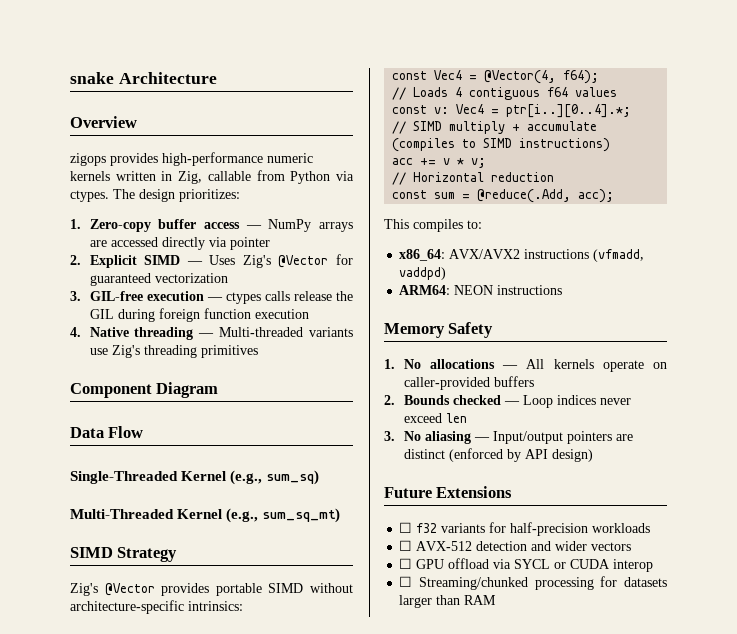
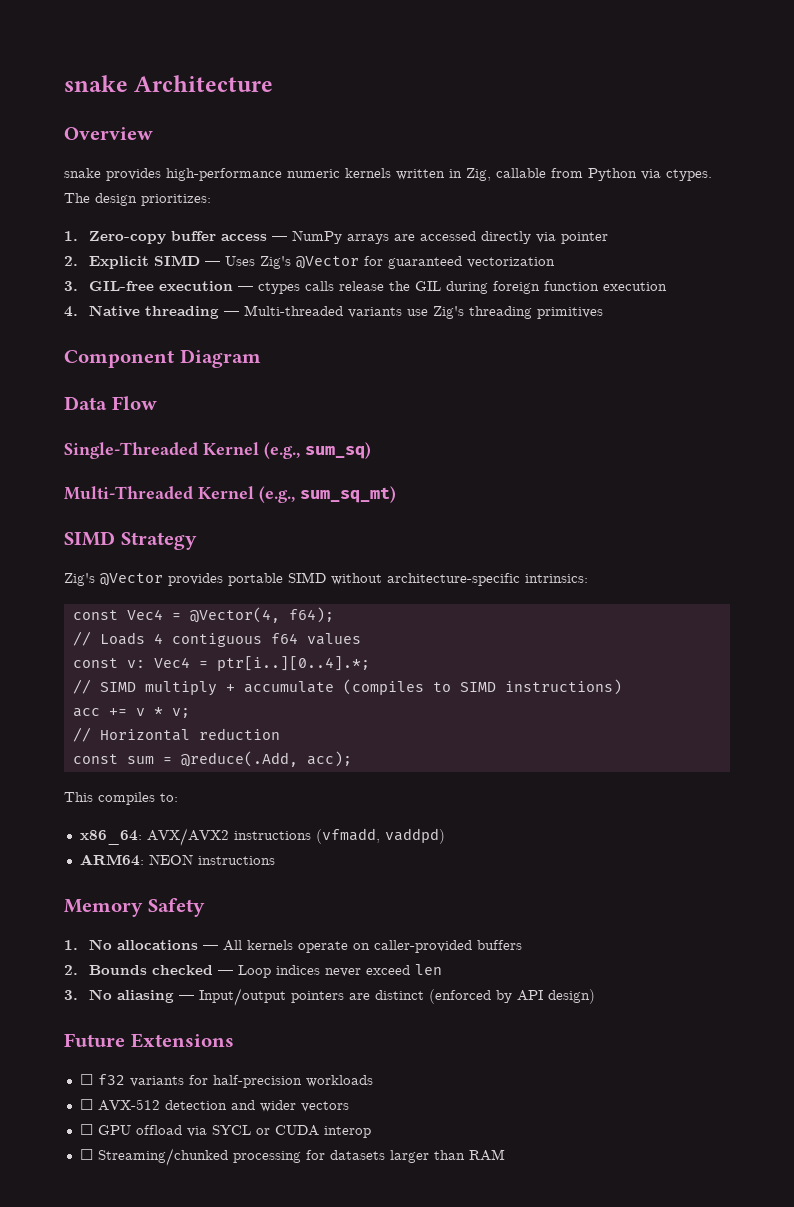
- zigops provides high-performance numeric kernels written in Zig, callable from Python via ctypes.
+ snake provides high-performance numeric kernels written in Zig, callable from Python via ctypes.

